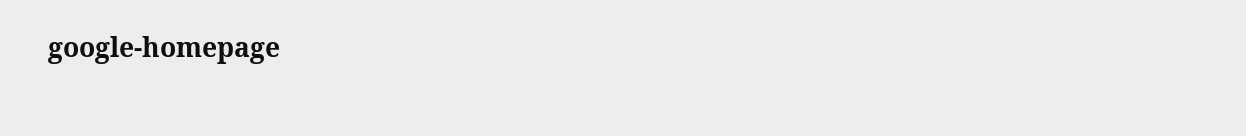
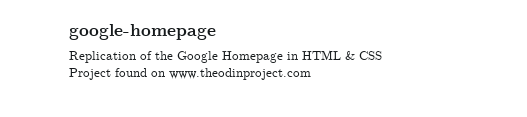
+ Replication of the Google Homepage in HTML & CSS
+ Project found on www.theodinproject.com

